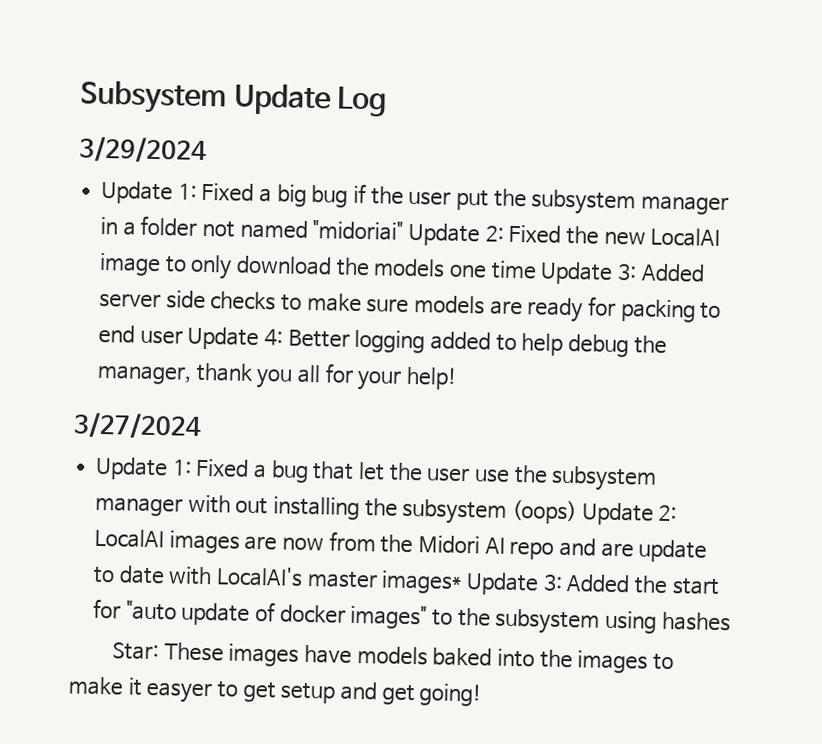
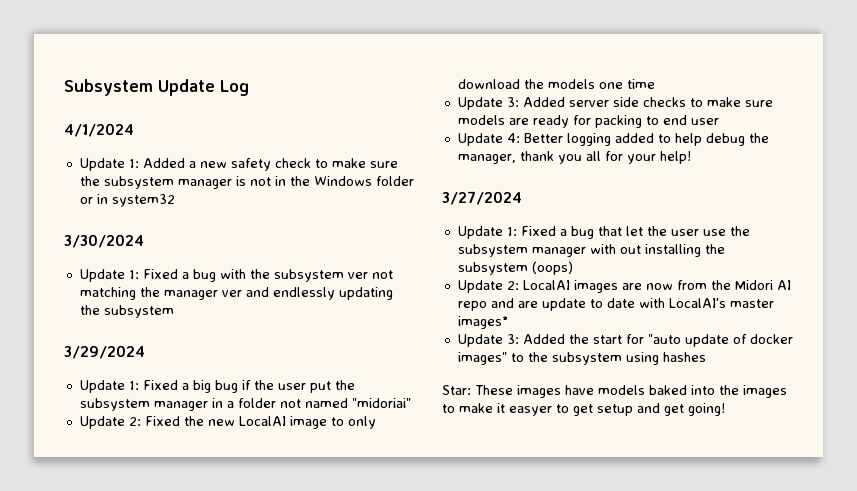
+ 4/1/2024
+ Update 1: Added a new safety check to make sure the subsystem manager is not in the Windows folder or in system32
+ 3/30/2024
+ Update 1: Fixed a bug with the subsystem ver not matching the manager ver and endlessly updating the subsystem
- Fixed a big bug if the user put the subsystem manager in a folder not named "midoriai" Update 2:
+ Fixed a big bug if the user put the subsystem manager in a folder not named "midoriai"
+ Update 2:
- Fixed the new LocalAI image to only download the models one time Update 3:
+ Fixed the new LocalAI image to only download the models one time
+ Update 3:
- Added server side checks to make sure models are ready for packing to end user Update 4:
+ Added server side checks to make sure models are ready for packing to end user
+ Update 4:
- Update 1: Fixed a bug that let the user use the subsystem manager with out installing the subsystem (oops) Update 2: LocalAI images are now from the Midori AI repo and are update to date with LocalAI's master images* Update 3: Added the start for "auto update of docker images" to the subsystem using hashes
+ Update 1: Fixed a bug that let the user use the subsystem manager with out installing the subsystem (oops)
+ Update 2: LocalAI images are now from the Midori AI repo and are update to date with LocalAI's master images*
+ Update 3: Added the start for "auto update of docker images" to the subsystem using hashes

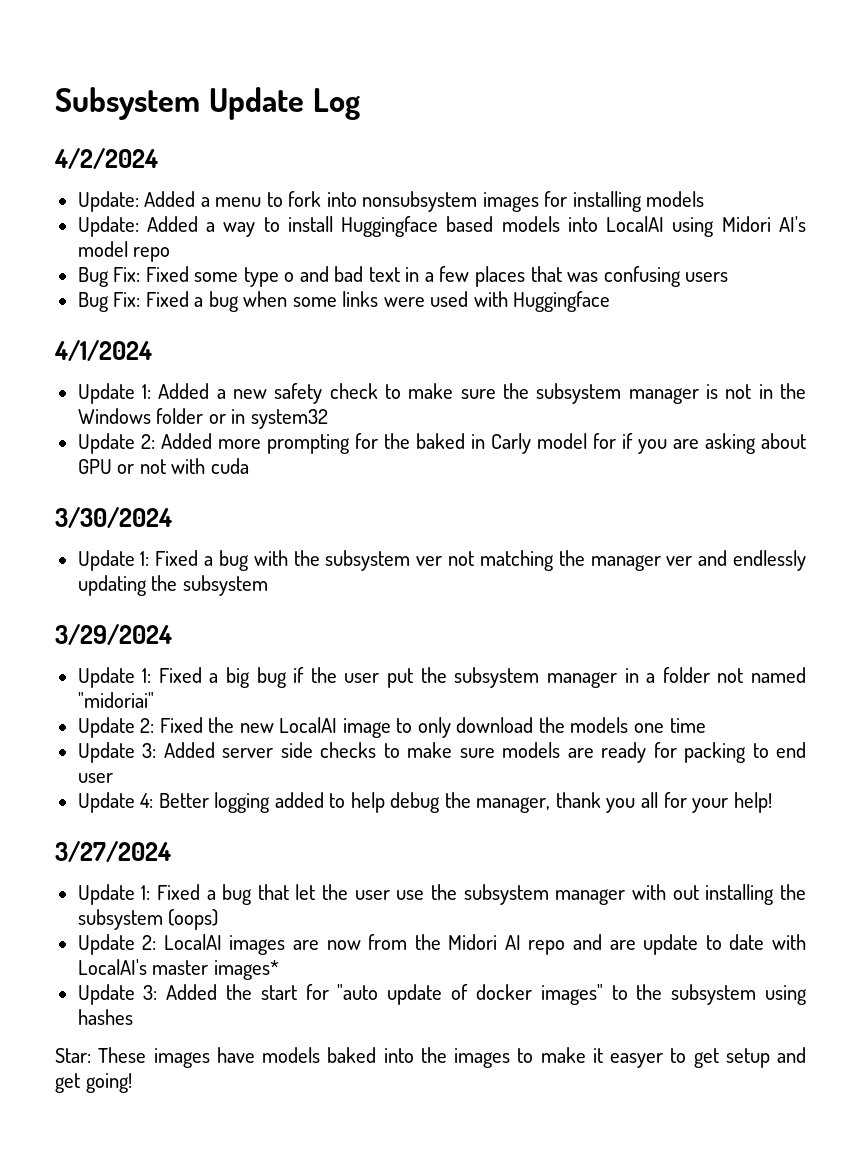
+ 4/2/2024
+ Update: Added a menu to fork into nonsubsystem images for installing models
+ Update: Added a way to install Huggingface based models into LocalAI using Midori AI's model repo
+ Bug Fix: Fixed some type o and bad text in a few places that was confusing users
+ Bug Fix: Fixed a bug when some links were used with Huggingface
+ Update 2: Added more prompting for the baked in Carly model for if you are asking about GPU or not with cuda

